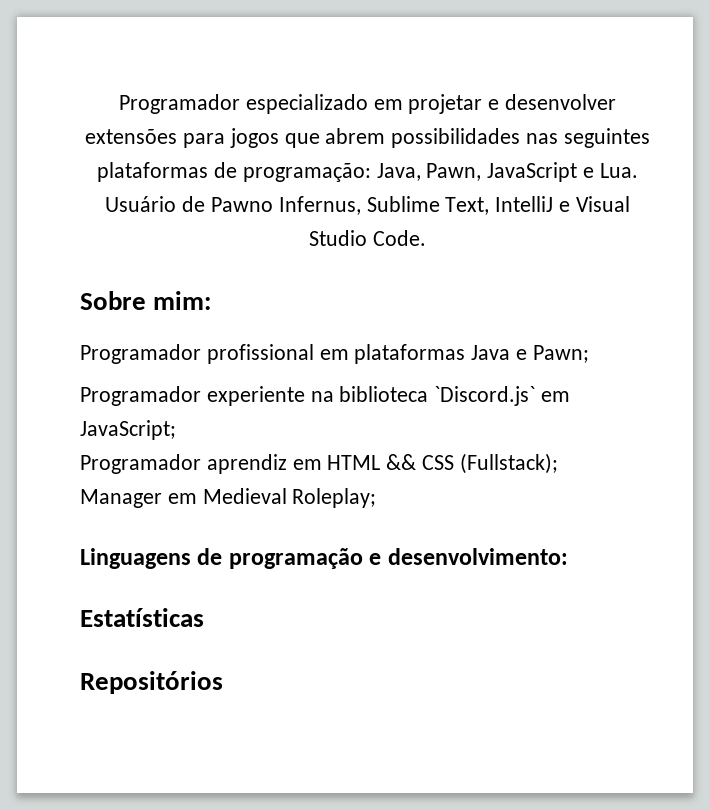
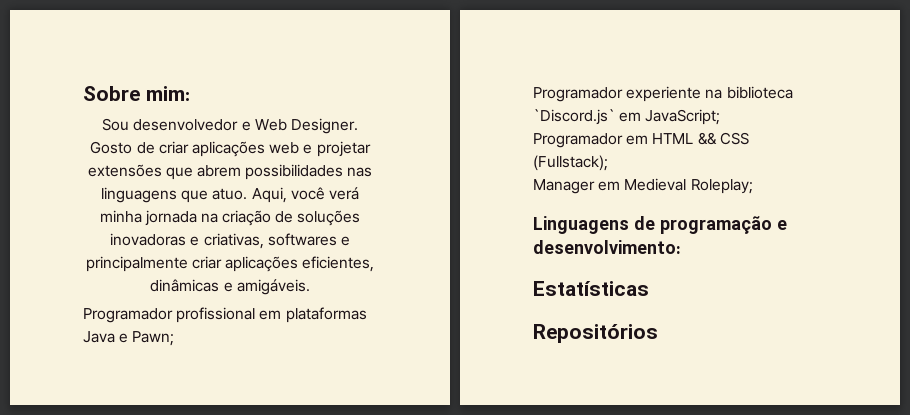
- Programador especializado em projetar e desenvolver extensões para jogos que abrem possibilidades nas seguintes plataformas de programação: Java, Pawn, JavaScript e Lua. Usuário de Pawno Infernus, Sublime Text, IntelliJ e Visual Studio Code.
  Sobre mim:
+ Sou desenvolvedor e Web Designer. Gosto de criar aplicações web e projetar extensões que abrem possibilidades nas linguagens que atuo. Aqui, você verá minha jornada na criação de soluções inovadoras e criativas, softwares e principalmente criar aplicações eficientes, dinâmicas e amigáveis.
- Programador aprendiz em HTML && CSS (Fullstack);
+ Programador em HTML && CSS (Fullstack);

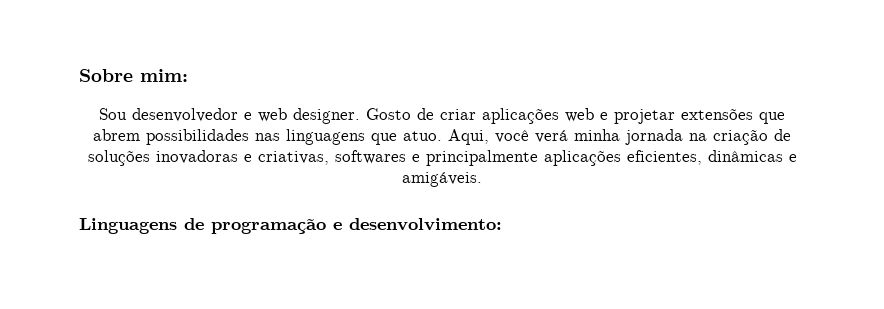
- Sou desenvolvedor e Web Designer.
+ Sou desenvolvedor e web designer.
- Aqui, você verá minha jornada na criação de soluções inovadoras e criativas, softwares e principalmente criar aplicações eficientes, dinâmicas e amigáveis.
+ Aqui, você verá minha jornada na criação de soluções inovadoras e criativas, softwares e principalmente aplicações eficientes, dinâmicas e amigáveis.
- Programador profissional em plataformas Java e Pawn;
- Programador experiente na biblioteca `Discord.js` em JavaScript;
- Programador em HTML && CSS (Fullstack);
- Manager em Medieval Roleplay;
- Estatísticas
- Repositórios

